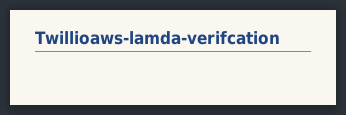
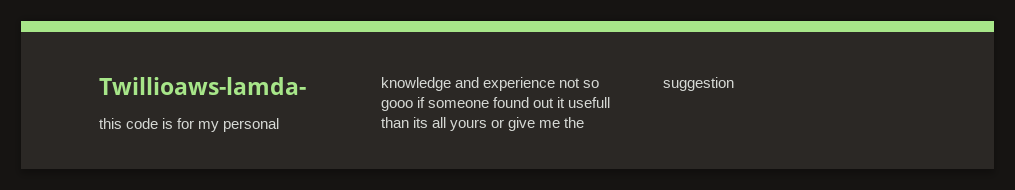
- Twillioaws-lamda-verifcation
+ Twillioaws-lamda-
+ this code is for my personal knowledge and experience not so gooo if someone found out it usefull than its all yours or give me the suggestion

